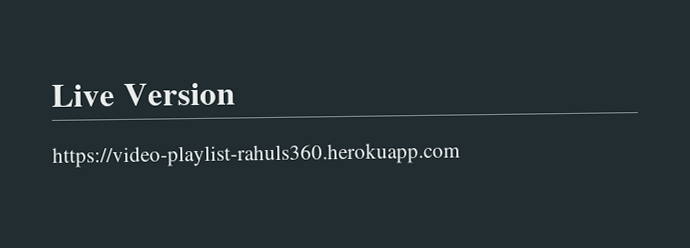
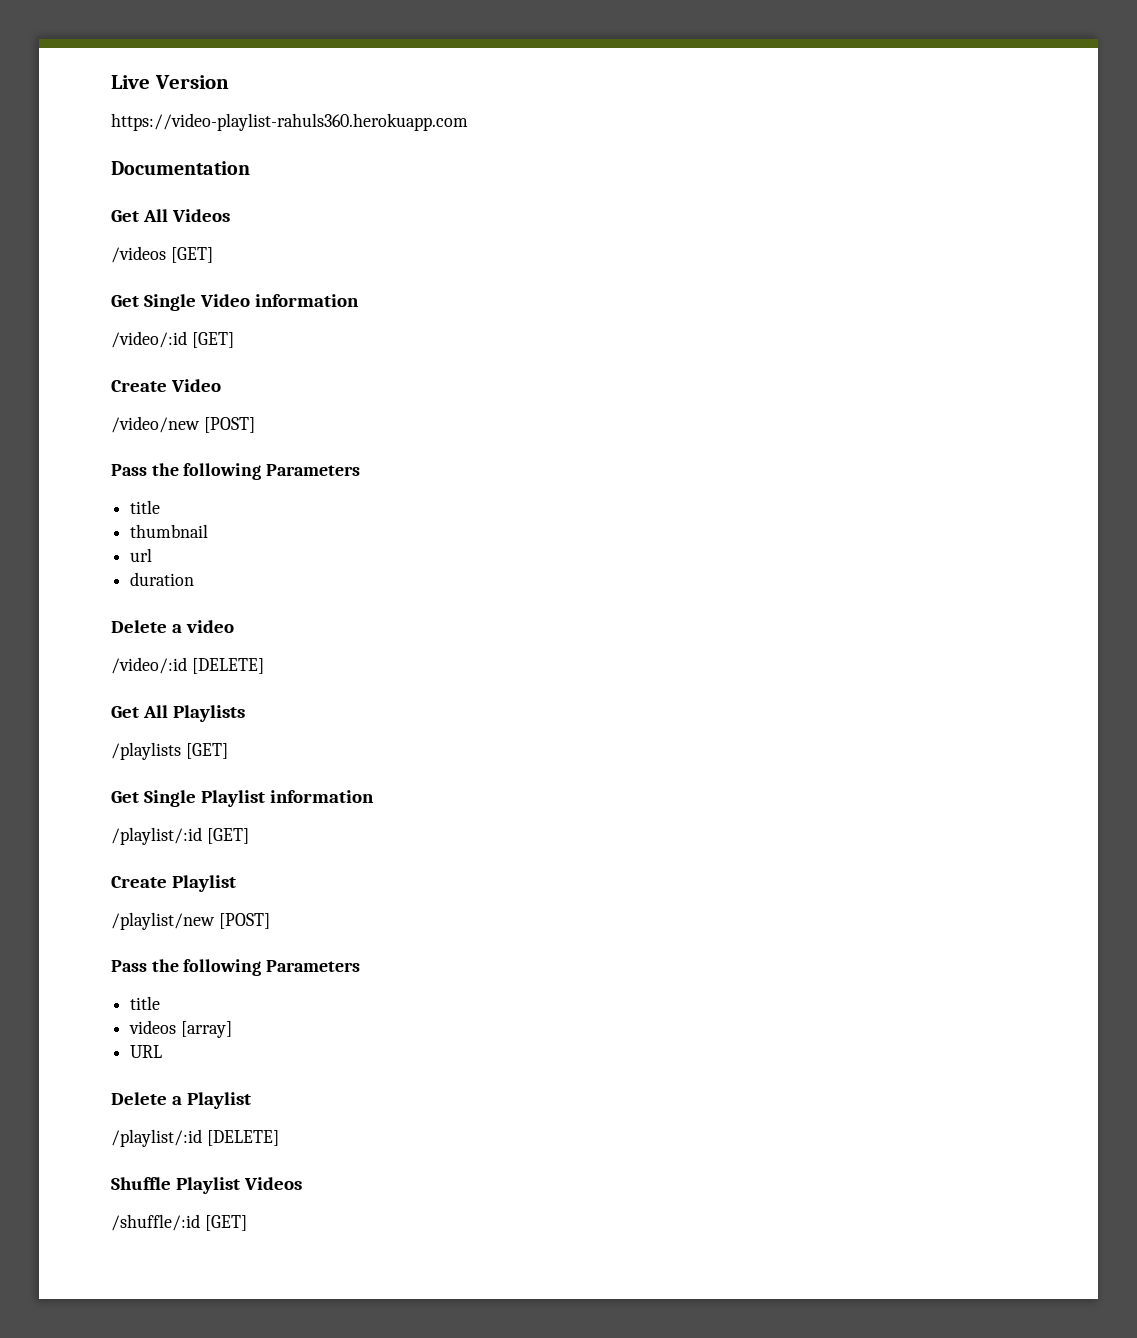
+ Documentation
+ Get All Videos
+ /videos [GET]
+ Get Single Video information
+ /video/:id [GET]
+ Create Video
+ /video/new [POST]
+ Pass the following Parameters
+ title
+ thumbnail
+ url
+ duration
+ Delete a video
+ /video/:id [DELETE]
+ Get All Playlists
+ /playlists [GET]
+ Get Single Playlist information
+ /playlist/:id [GET]
+ Create Playlist
+ /playlist/new [POST]
+ Pass the following Parameters
+ title
+ videos [array]
+ URL
+ Delete a Playlist
+ /playlist/:id [DELETE]
+ Shuffle Playlist Videos
+ /shuffle/:id [GET]

